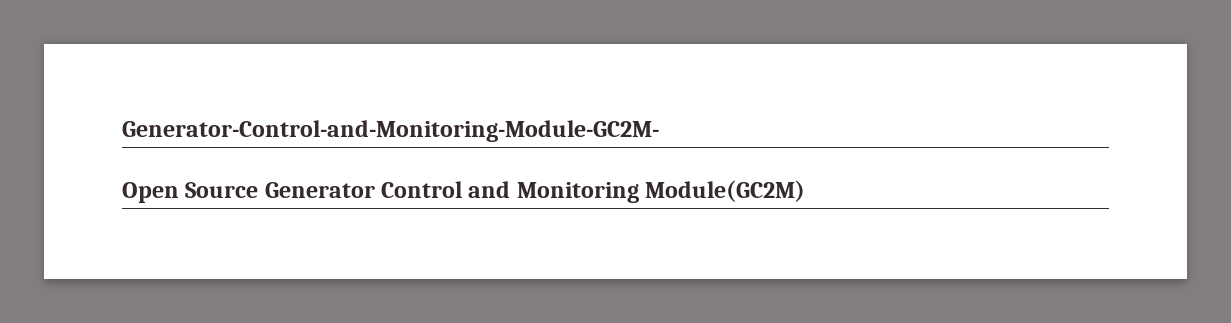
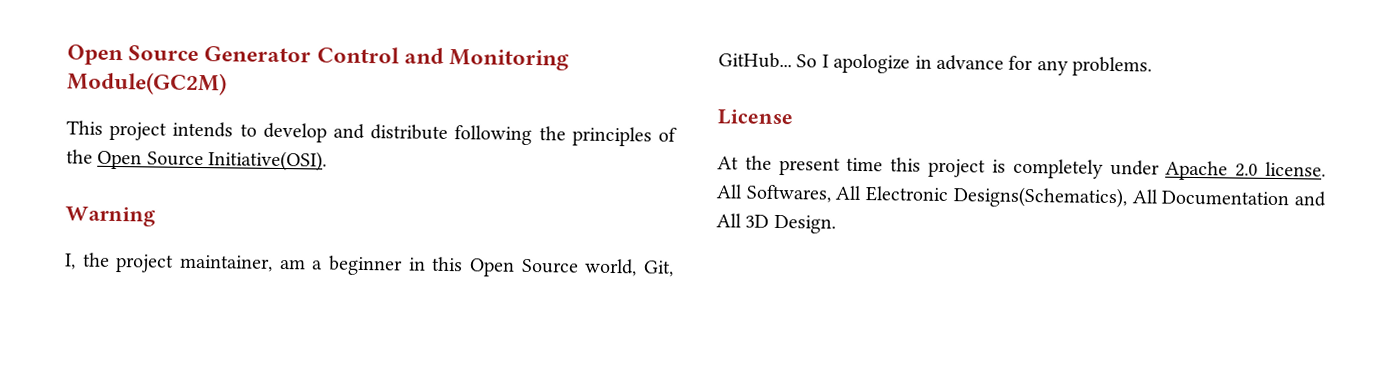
- Generator-Control-and-Monitoring-Module-GC2M-
+ This project intends to develop and distribute following the principles of the Open Source Initiative(OSI).
+ Warning
+ I, the project maintainer, am a beginner in this Open Source world, Git, GitHub... So I apologize in advance for any problems.
+ License
+ At the present time this project is completely under Apache 2.0 license. All Softwares, All Electronic Designs(Schematics), All Documentation and All 3D Design.

